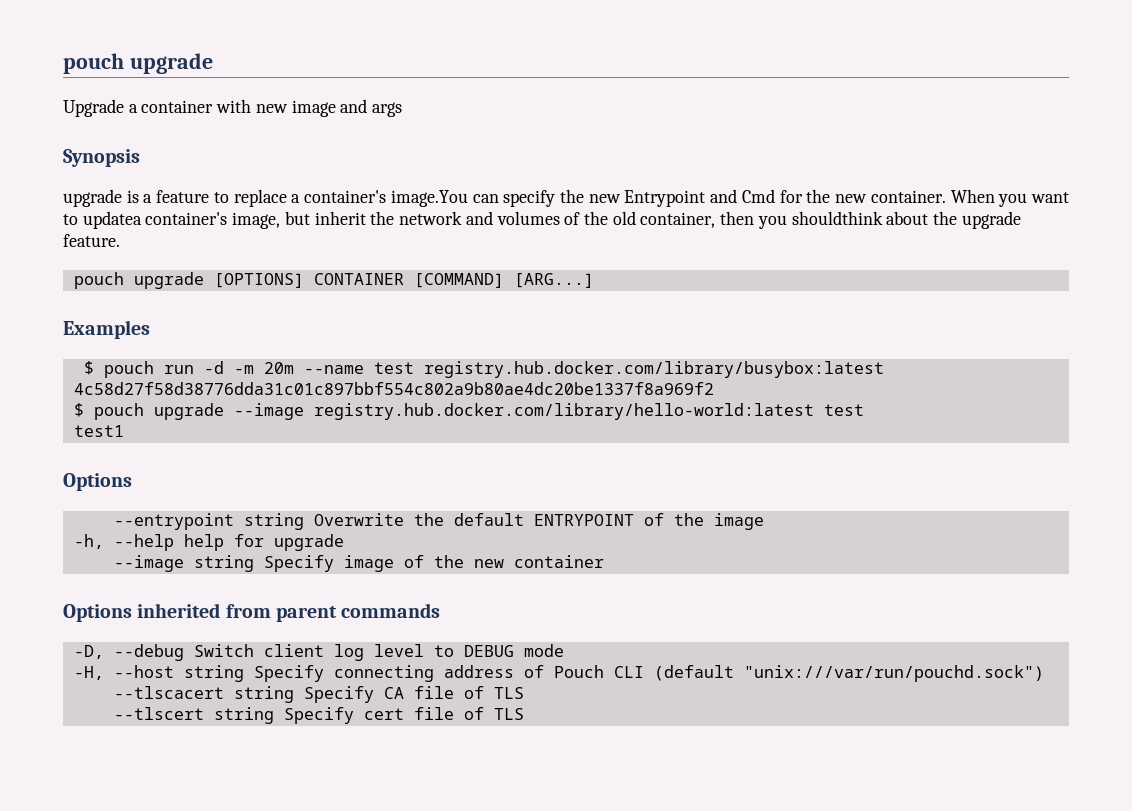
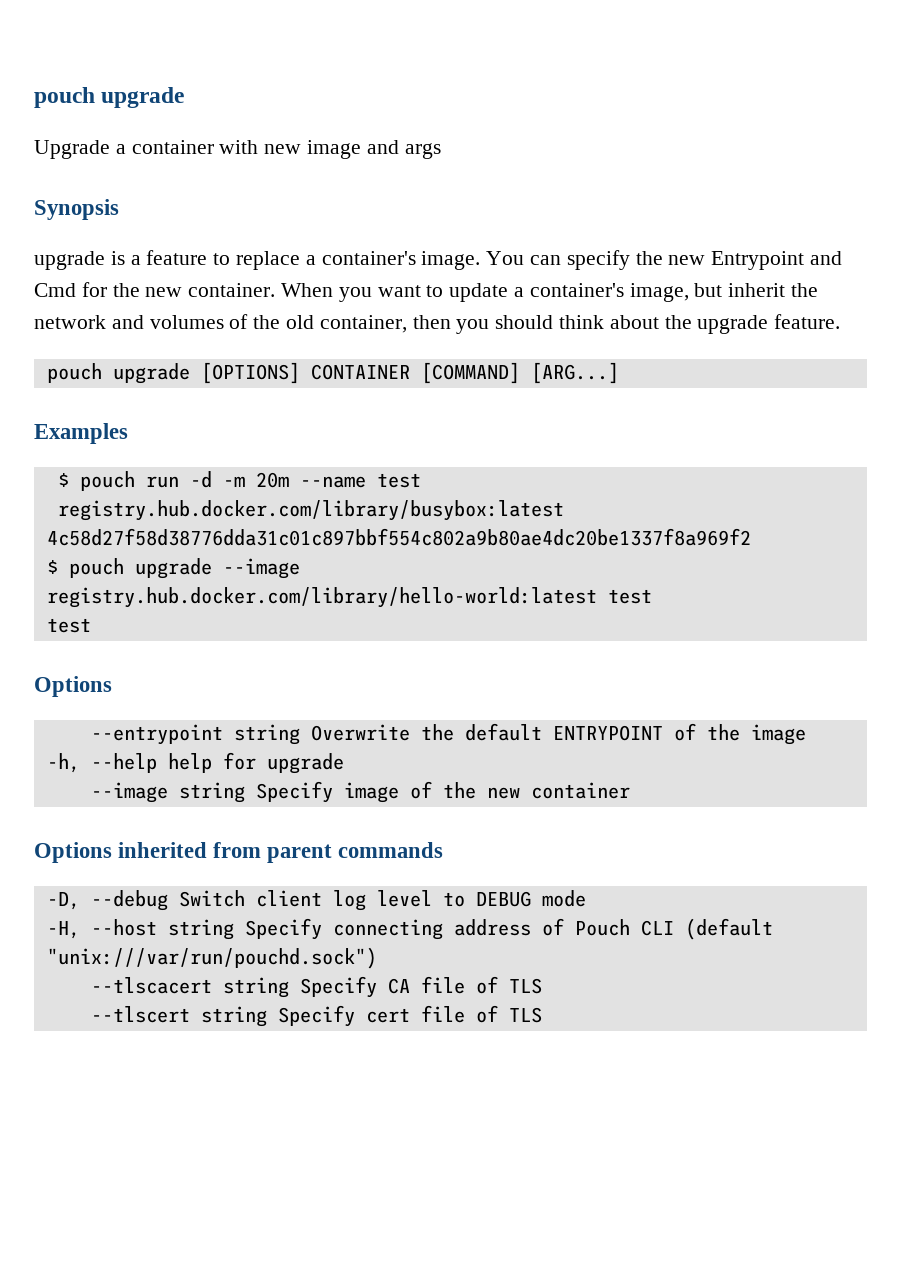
- upgrade is a feature to replace a container's image.You can specify the new Entrypoint and Cmd for the new container.
+ upgrade is a feature to replace a container's image. You can specify the new Entrypoint and Cmd for the new container.
- When you want to updatea container's image, but inherit the network and volumes of the old container, then you shouldthink about the upgrade feature.
+ When you want to update a container's image, but inherit the network and volumes of the old container, then you should think about the upgrade feature.
  $ pouch upgrade --image registry.hub.docker.com/library/hello-world:latest test
- test1
+ test

